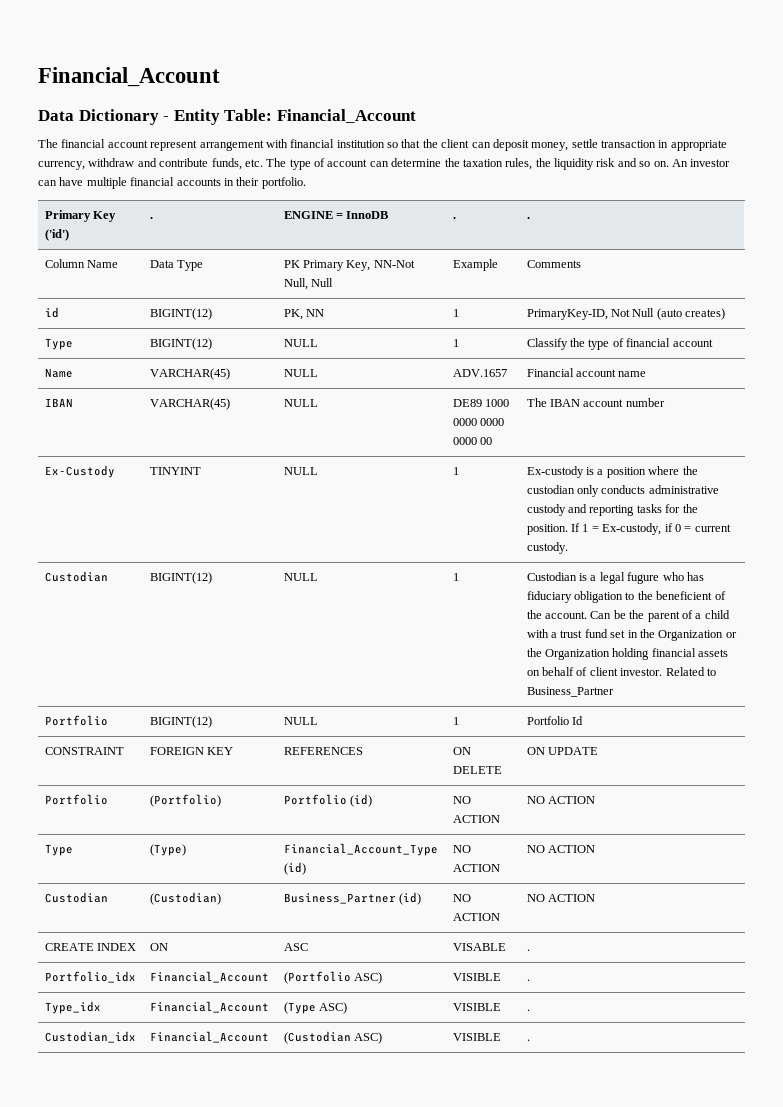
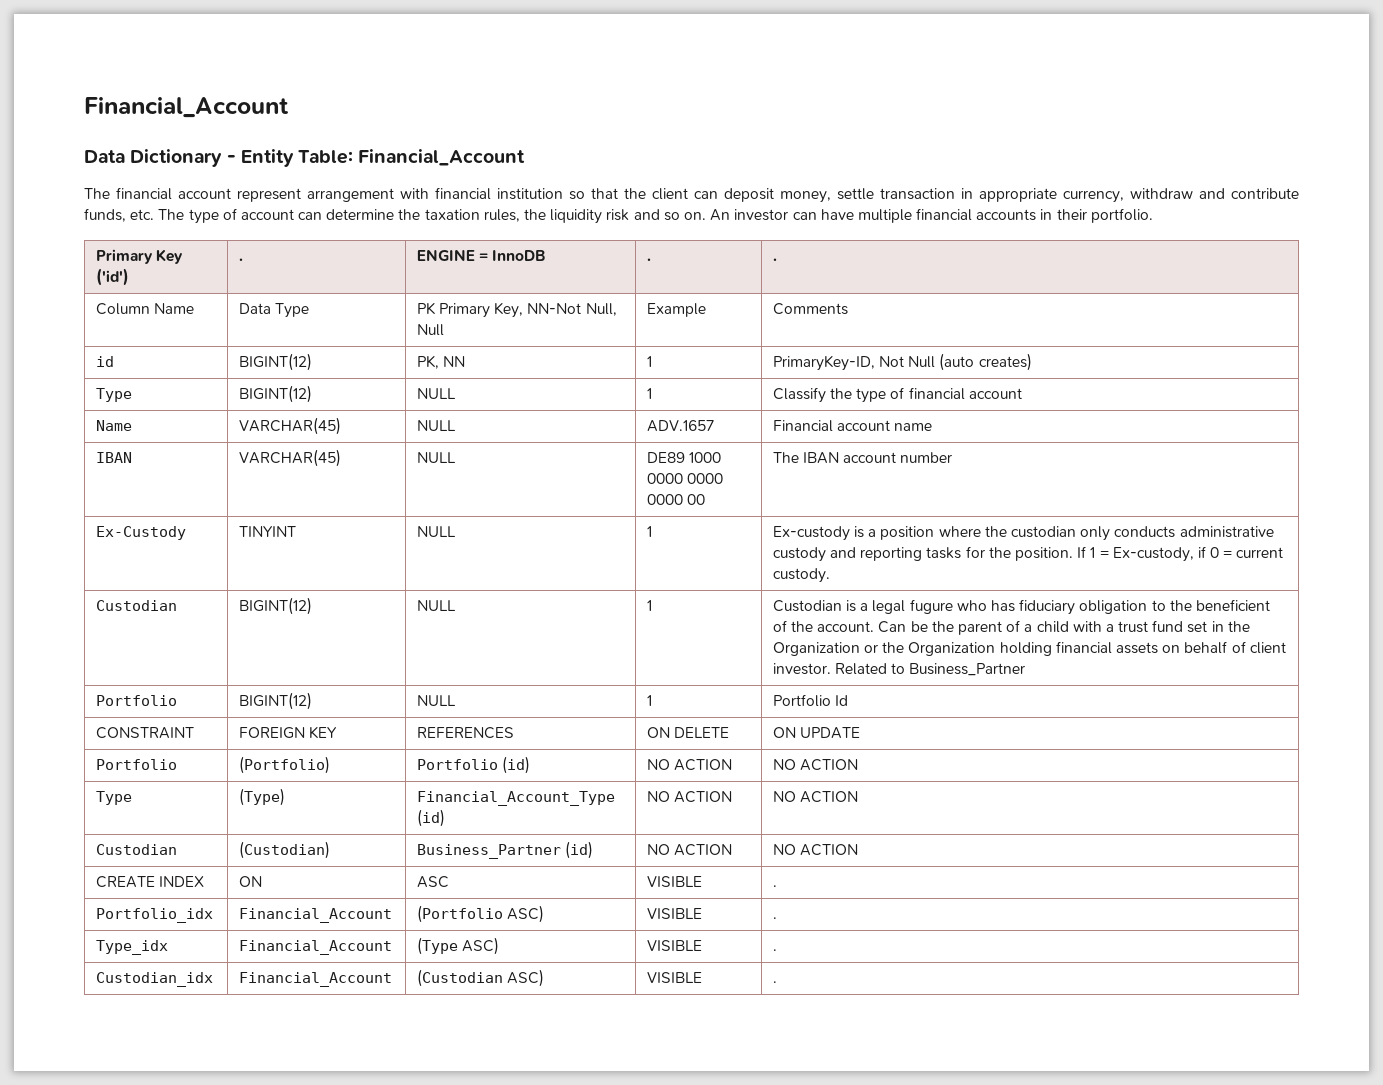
- CREATE INDEX | ON | ASC | VISABLE | .
+ CREATE INDEX | ON | ASC | VISIBLE | .

